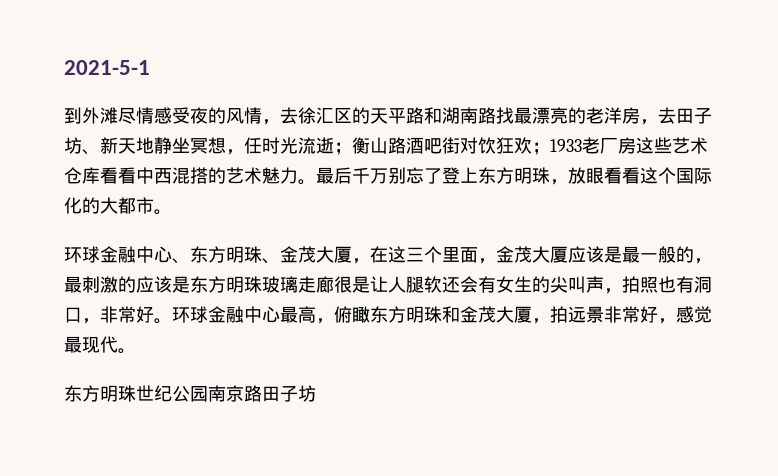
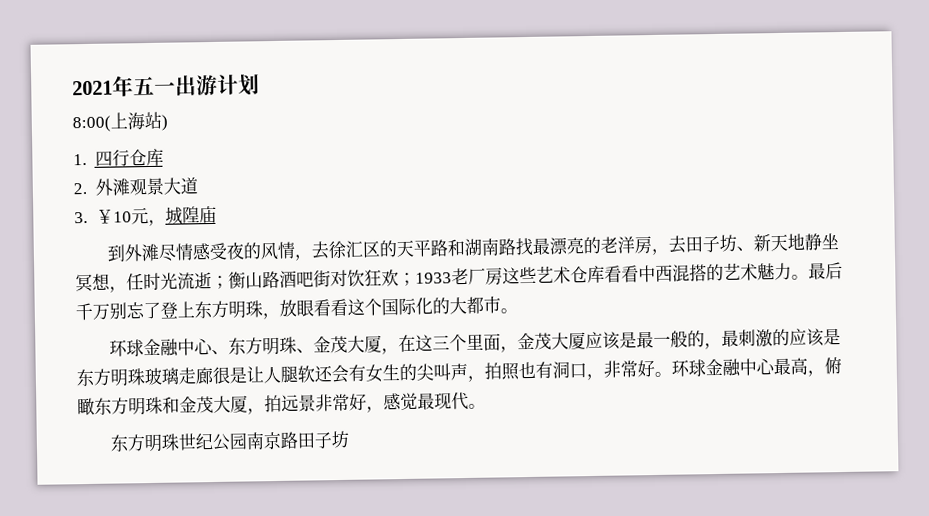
- 2021-5-1
+ 2021年五一出游计划
+ 8:00(上海站)
+ 1.四行仓库
+ 2.外滩观景大道
+ 3.￥10元，城隍庙

